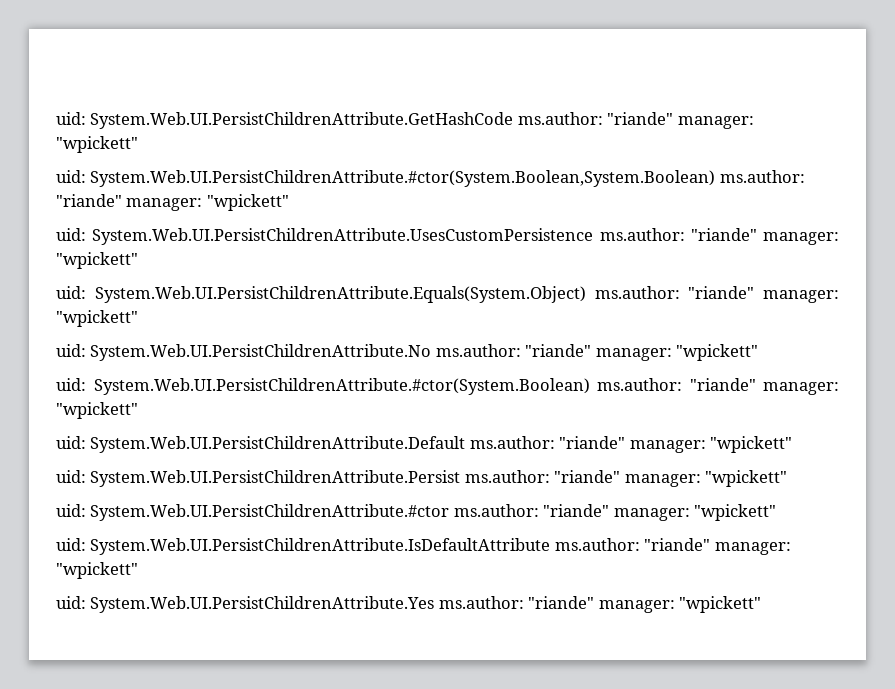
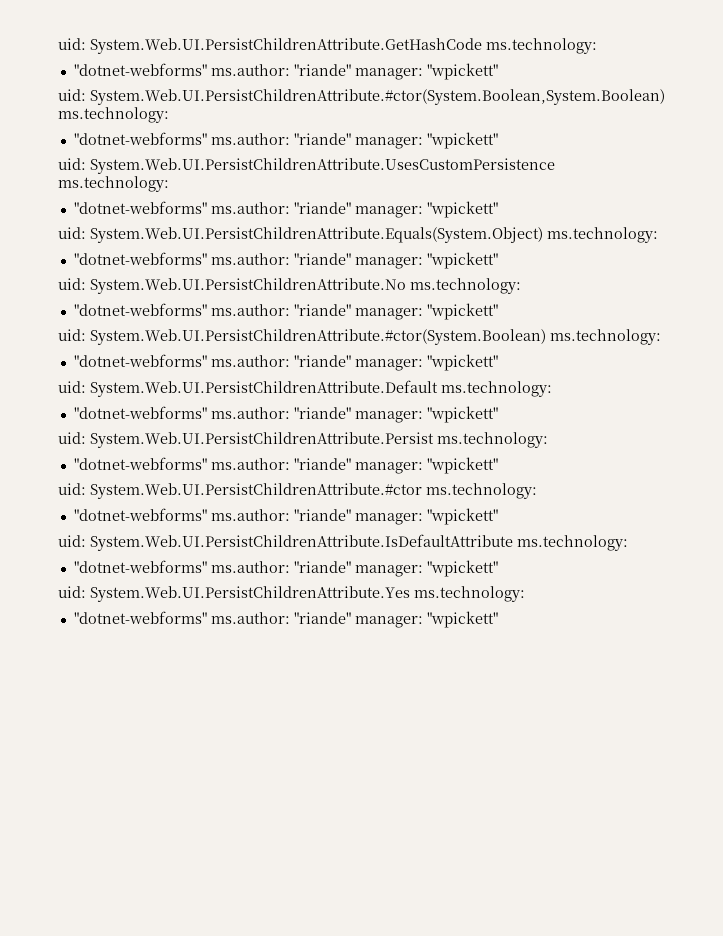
- uid: System.Web.UI.PersistChildrenAttribute.GetHashCode ms.author: "riande" manager: "wpickett"
+ uid: System.Web.UI.PersistChildrenAttribute.GetHashCode ms.technology:
+ "dotnet-webforms" ms.author: "riande" manager: "wpickett"
- uid: System.Web.UI.PersistChildrenAttribute.#ctor(System.Boolean,System.Boolean) ms.author: "riande" manager: "wpickett"
+ uid: System.Web.UI.PersistChildrenAttribute.#ctor(System.Boolean,System.Boolean) ms.technology:
+ "dotnet-webforms" ms.author: "riande" manager: "wpickett"
- uid: System.Web.UI.PersistChildrenAttribute.UsesCustomPersistence ms.author: "riande" manager: "wpickett"
+ uid: System.Web.UI.PersistChildrenAttribute.UsesCustomPersistence ms.technology:
+ "dotnet-webforms" ms.author: "riande" manager: "wpickett"
- uid: System.Web.UI.PersistChildrenAttribute.Equals(System.Object) ms.author: "riande" manager: "wpickett"
+ uid: System.Web.UI.PersistChildrenAttribute.Equals(System.Object) ms.technology:
+ "dotnet-webforms" ms.author: "riande" manager: "wpickett"
- uid: System.Web.UI.PersistChildrenAttribute.No ms.author: "riande" manager: "wpickett"
+ uid: System.Web.UI.PersistChildrenAttribute.No ms.technology:
+ "dotnet-webforms" ms.author: "riande" manager: "wpickett"
- uid: System.Web.UI.PersistChildrenAttribute.#ctor(System.Boolean) ms.author: "riande" manager: "wpickett"
+ uid: System.Web.UI.PersistChildrenAttribute.#ctor(System.Boolean) ms.technology:
+ "dotnet-webforms" ms.author: "riande" manager: "wpickett"
- uid: System.Web.UI.PersistChildrenAttribute.Default ms.author: "riande" manager: "wpickett"
+ uid: System.Web.UI.PersistChildrenAttribute.Default ms.technology:
+ "dotnet-webforms" ms.author: "riande" manager: "wpickett"
- uid: System.Web.UI.PersistChildrenAttribute.Persist ms.author: "riande" manager: "wpickett"
+ uid: System.Web.UI.PersistChildrenAttribute.Persist ms.technology:
+ "dotnet-webforms" ms.author: "riande" manager: "wpickett"
- uid: System.Web.UI.PersistChildrenAttribute.#ctor ms.author: "riande" manager: "wpickett"
+ uid: System.Web.UI.PersistChildrenAttribute.#ctor ms.technology:
+ "dotnet-webforms" ms.author: "riande" manager: "wpickett"
- uid: System.Web.UI.PersistChildrenAttribute.IsDefaultAttribute ms.author: "riande" manager: "wpickett"
+ uid: System.Web.UI.PersistChildrenAttribute.IsDefaultAttribute ms.technology:
+ "dotnet-webforms" ms.author: "riande" manager: "wpickett"
- uid: System.Web.UI.PersistChildrenAttribute.Yes ms.author: "riande" manager: "wpickett"
+ uid: System.Web.UI.PersistChildrenAttribute.Yes ms.technology:
+ "dotnet-webforms" ms.author: "riande" manager: "wpickett"

